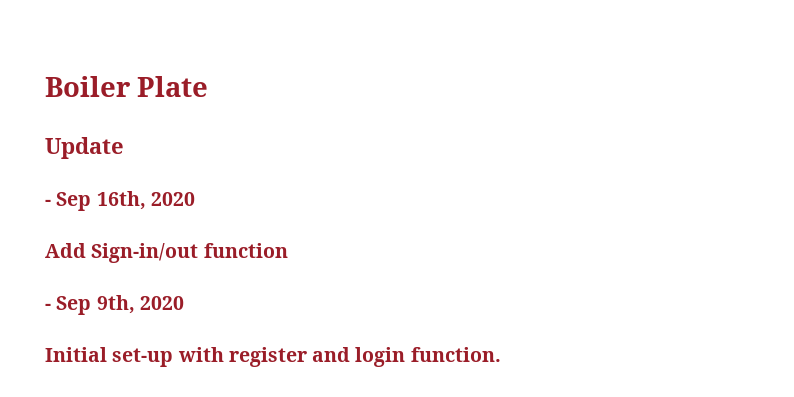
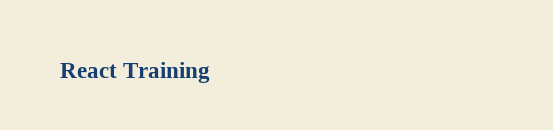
- Boiler Plate
- Update
- - Sep 16th, 2020
- Add Sign-in/out function
- - Sep 9th, 2020
- Initial set-up with register and login function.
+ React Training

